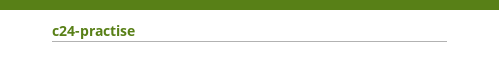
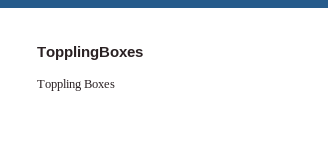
- c24-practise
+ TopplingBoxes
+ Toppling Boxes

